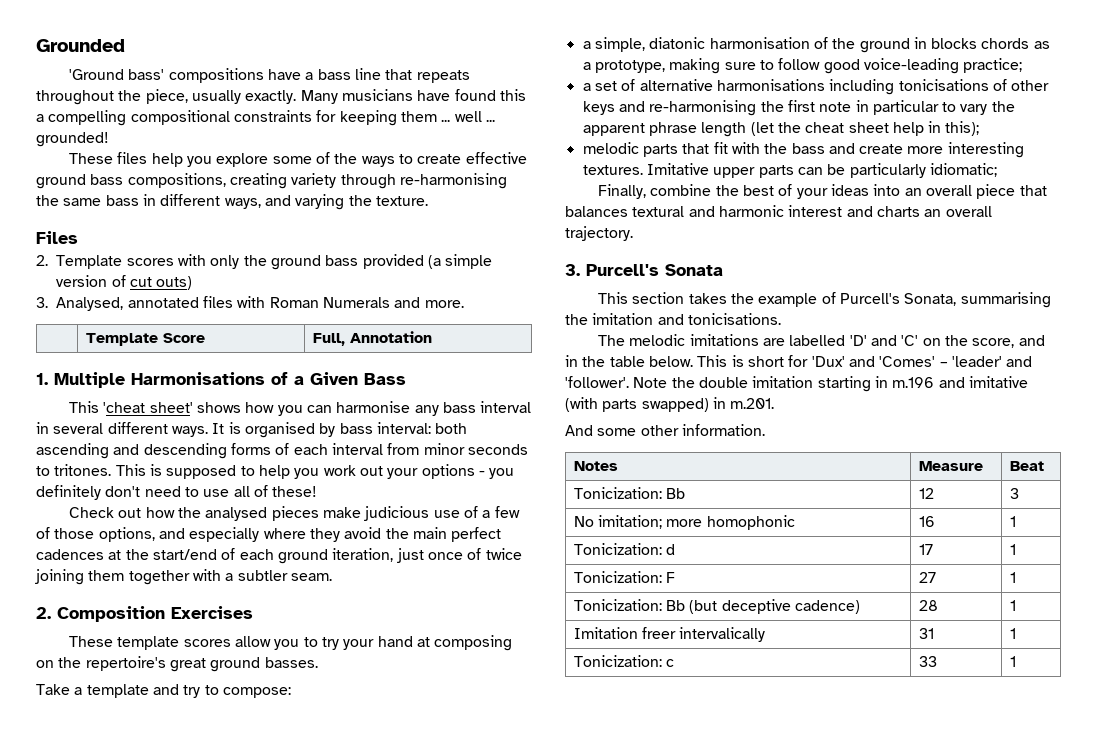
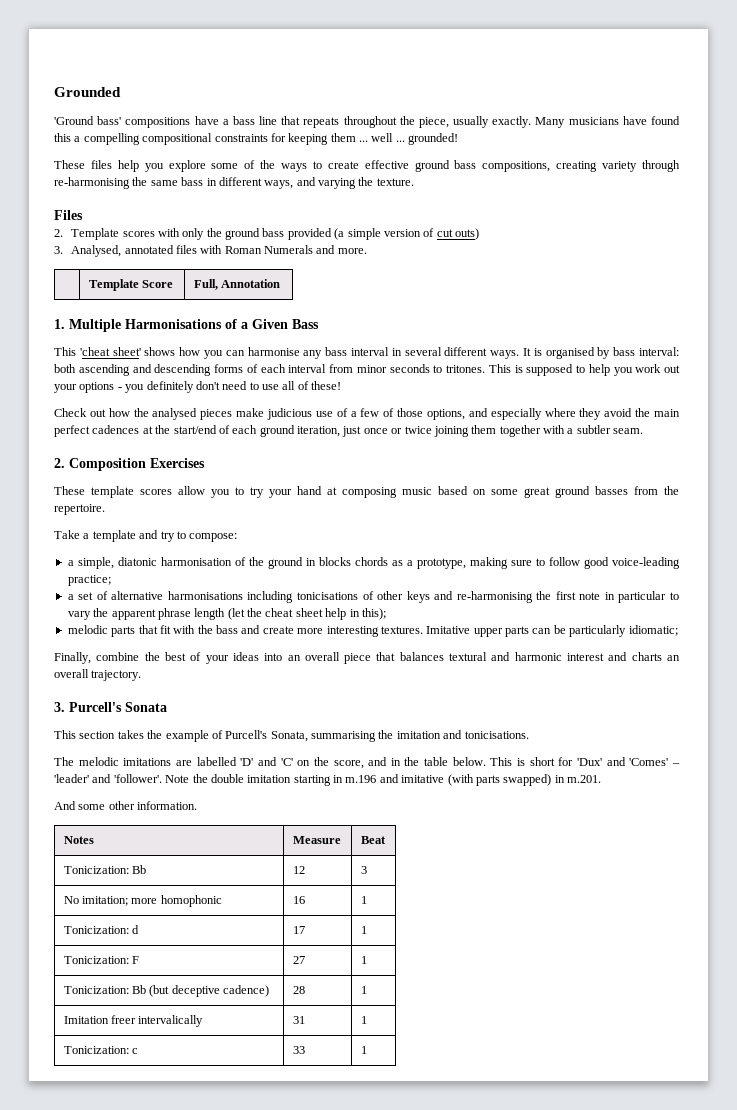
- Check out how the analysed pieces make judicious use of a few of those options, and especially where they avoid the main perfect cadences at the start/end of each ground iteration, just once of twice joining them together with a subtler seam.
+ Check out how the analysed pieces make judicious use of a few of those options, and especially where they avoid the main perfect cadences at the start/end of each ground iteration, just once or twice joining them together with a subtler seam.
- These template scores allow you to try your hand at composing on the repertoire's great ground basses.
+ These template scores allow you to try your hand at composing music based on some great ground basses from the repertoire.

